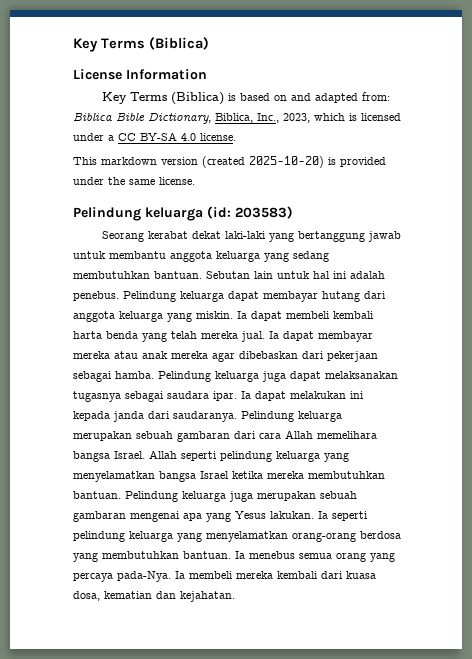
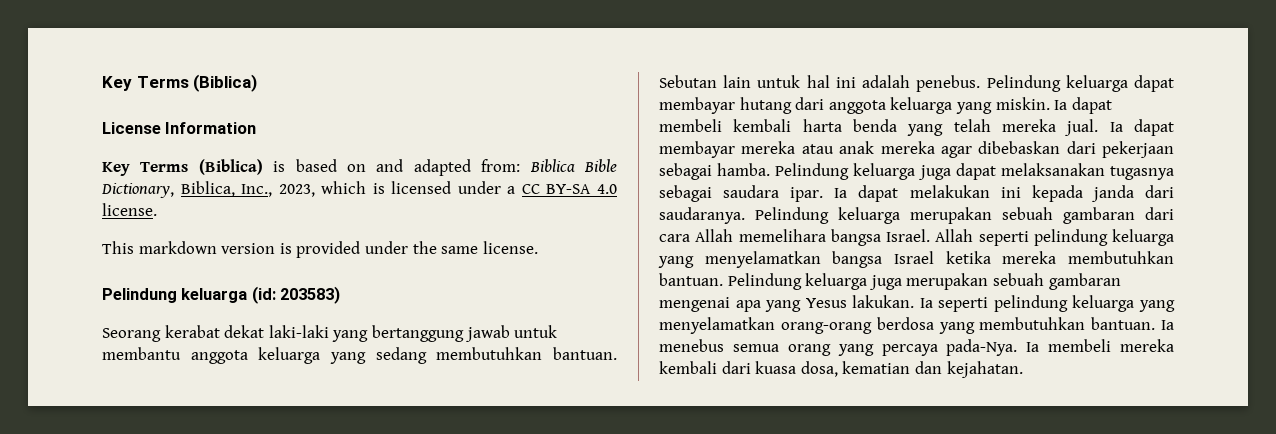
- This markdown version (created 2025-10-20) is provided under the same license.
+ This markdown version is provided under the same license.

